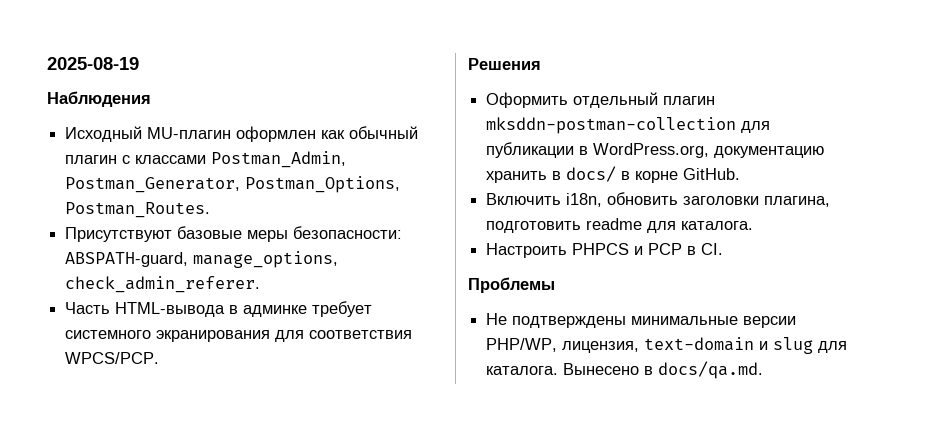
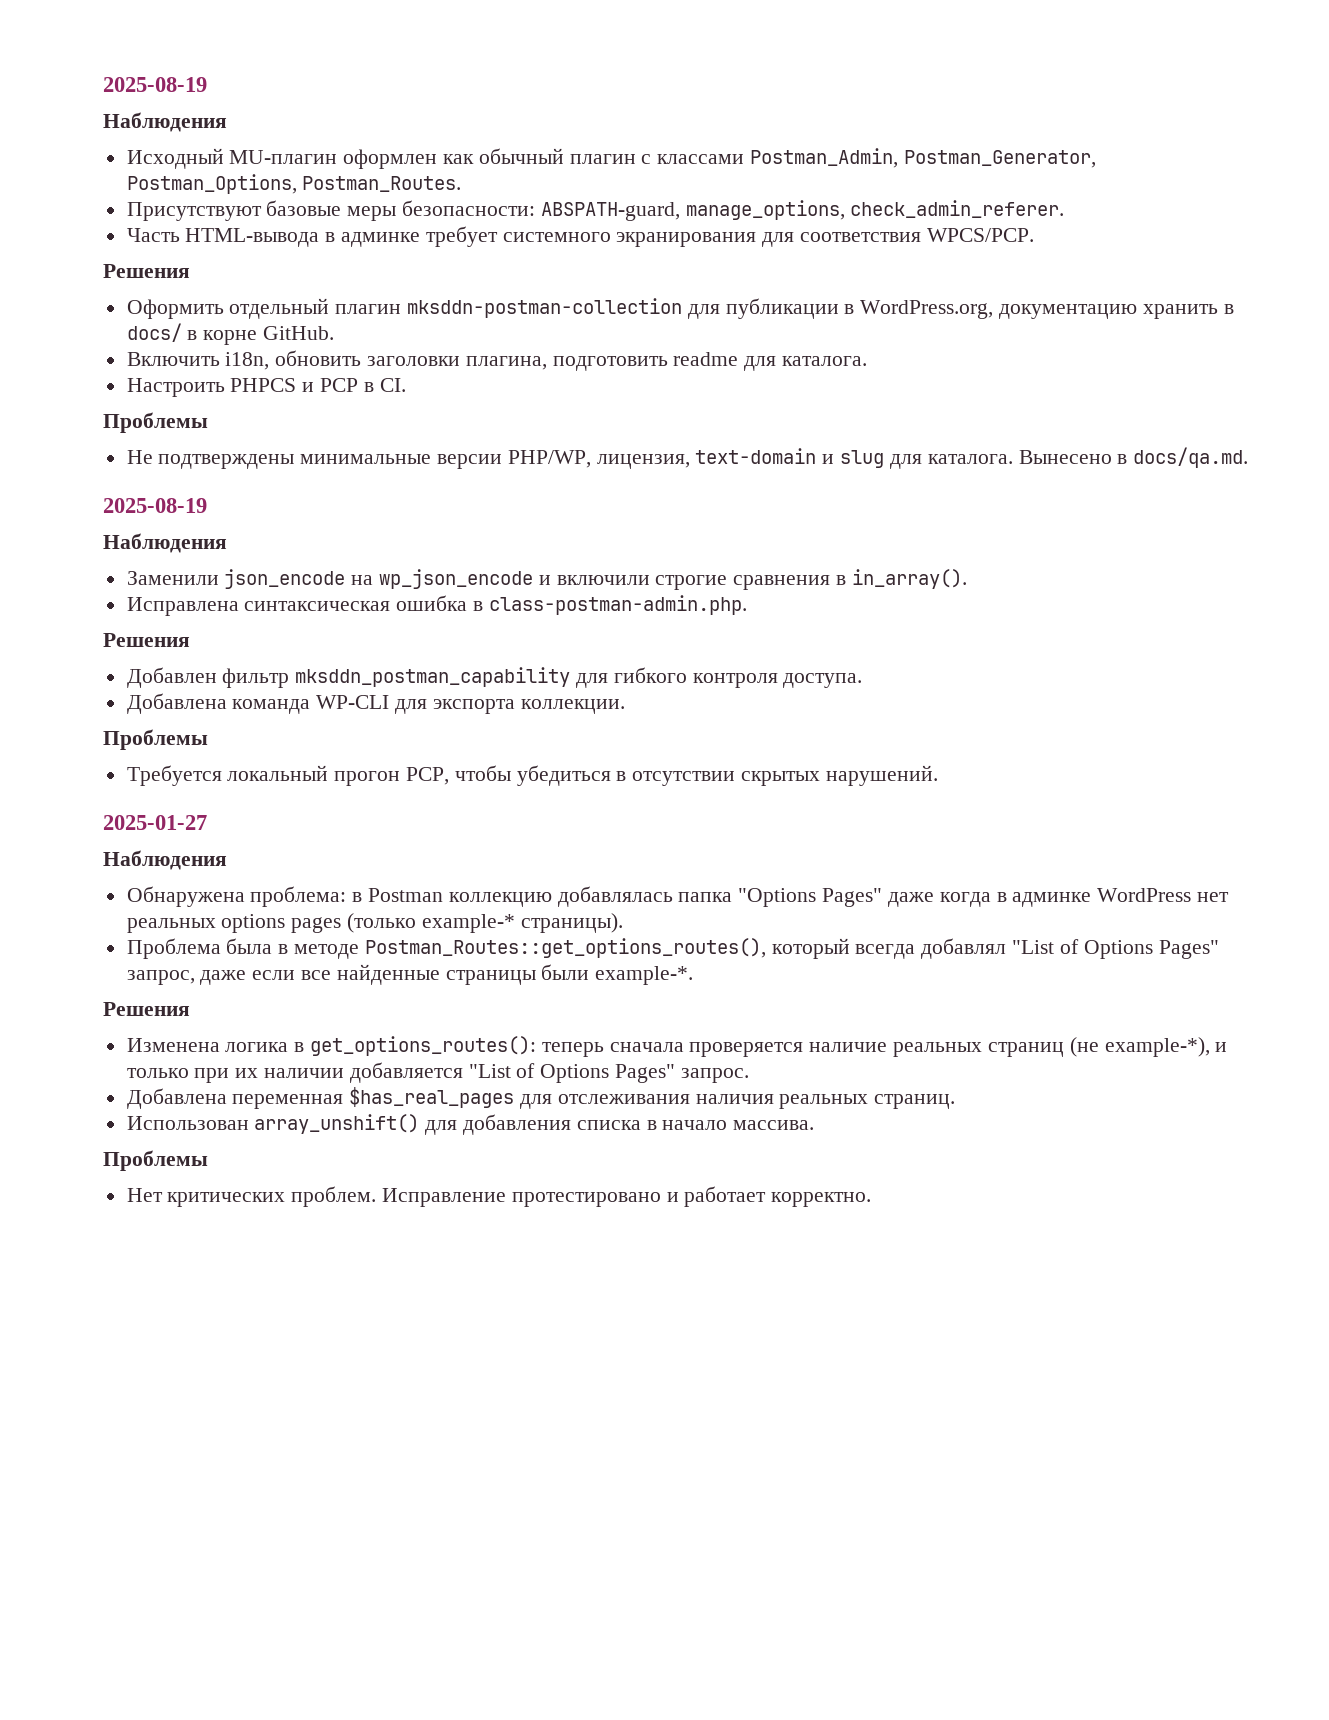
  Вынесено в docs/qa.md.
+ 2025-08-19
+ Наблюдения
+ Заменили json_encode на wp_json_encode и включили строгие сравнения в in_array().
+ Исправлена синтаксическая ошибка в class-postman-admin.php.
+ Решения
+ Добавлен фильтр mksddn_postman_capability для гибкого контроля доступа.
+ Добавлена команда WP-CLI для экспорта коллекции.
+ Проблемы
+ Требуется локальный прогон PCP, чтобы убедиться в отсутствии скрытых нарушений.
+ 2025-01-27
+ Наблюдения
+ Обнаружена проблема: в Postman коллекцию добавлялась папка "Options Pages" даже когда в админке WordPress нет реальных options pages (только example-* страницы).
+ Проблема была в методе Postman_Routes::get_options_routes(), который всегда добавлял "List of Options Pages" запрос, даже если все найденные страницы были example-*.
+ Решения
+ Изменена логика в get_options_routes(): теперь сначала проверяется наличие реальных страниц (не example-*), и только при их наличии добавляется "List of Options Pages" запрос.
+ Добавлена переменная $has_real_pages для отслеживания наличия реальных страниц.
+ Использован array_unshift() для добавления списка в начало массива.
+ Проблемы
+ Нет критических проблем. Исправление протестировано и работает корректно.

